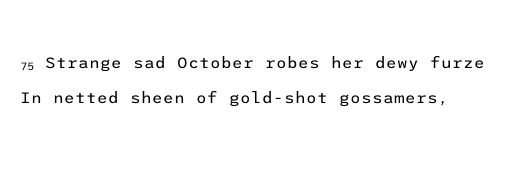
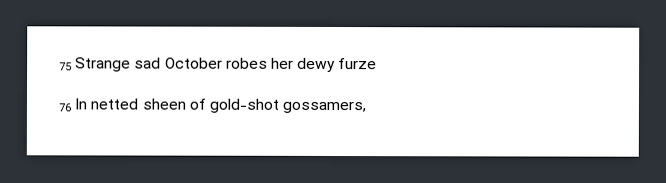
- In netted sheen of gold-shot gossamers,
+ 76 In netted sheen of gold-shot gossamers,

